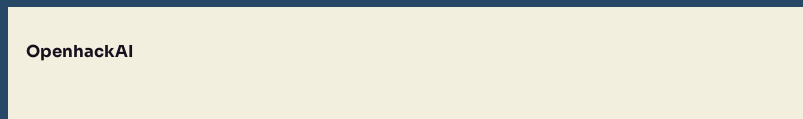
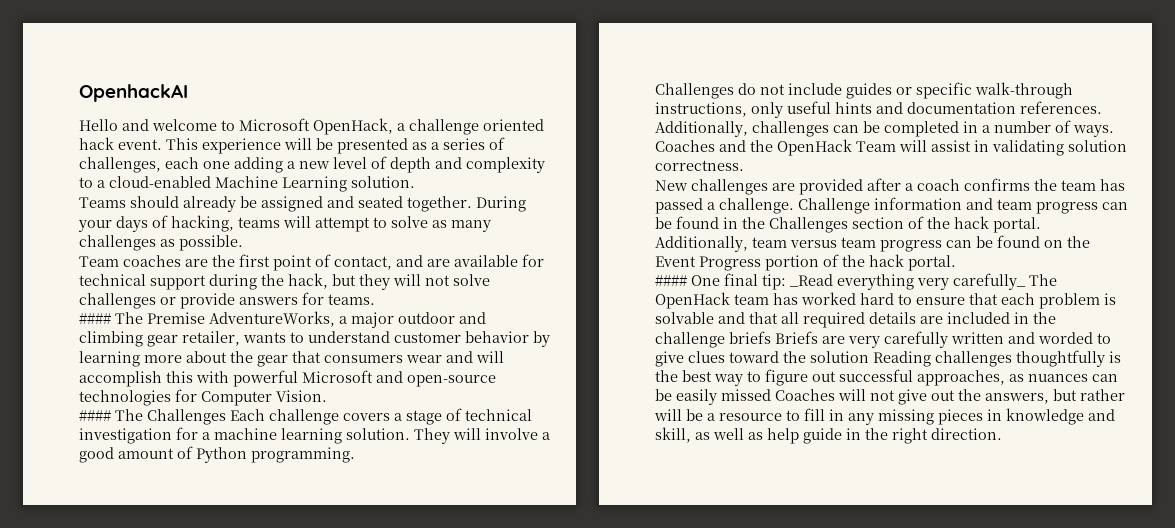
+ Hello and welcome to Microsoft OpenHack, a challenge oriented hack event. This experience will be presented as a series of challenges, each one adding a new level of depth and complexity to a cloud-enabled Machine Learning solution.
+ Teams should already be assigned and seated together. During your days of hacking, teams will attempt to solve as many challenges as possible.
+ Team coaches are the first point of contact, and are available for technical support during the hack, but they will not solve challenges or provide answers for teams.
+ #### The Premise AdventureWorks, a major outdoor and climbing gear retailer, wants to understand customer behavior by learning more about the gear that consumers wear and will accomplish this with powerful Microsoft and open-source technologies for Computer Vision.
+ #### The Challenges Each challenge covers a stage of technical investigation for a machine learning solution. They will involve a good amount of Python programming.
+ Challenges do not include guides or specific walk-through instructions, only useful hints and documentation references. Additionally, challenges can be completed in a number of ways. Coaches and the OpenHack Team will assist in validating solution correctness.
+ New challenges are provided after a coach confirms the team has passed a challenge. Challenge information and team progress can be found in the Challenges section of the hack portal. Additionally, team versus team progress can be found on the Event Progress portion of the hack portal.
+ #### One final tip: _Read everything very carefully_ The OpenHack team has worked hard to ensure that each problem is solvable and that all required details are included in the challenge briefs Briefs are very carefully written and worded to give clues toward the solution Reading challenges thoughtfully is the best way to figure out successful approaches, as nuances can be easily missed Coaches will not give out the answers, but rather will be a resource to fill in any missing pieces in knowledge and skill, as well as help guide in the right direction.

